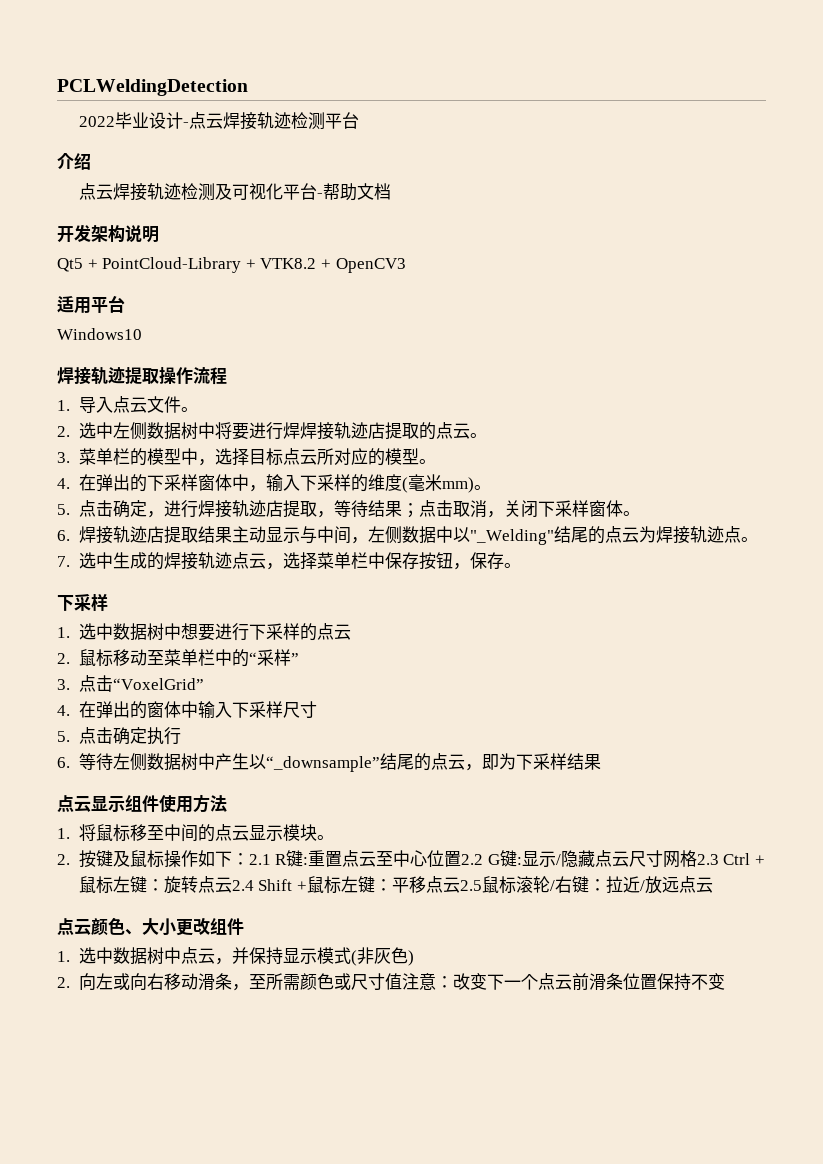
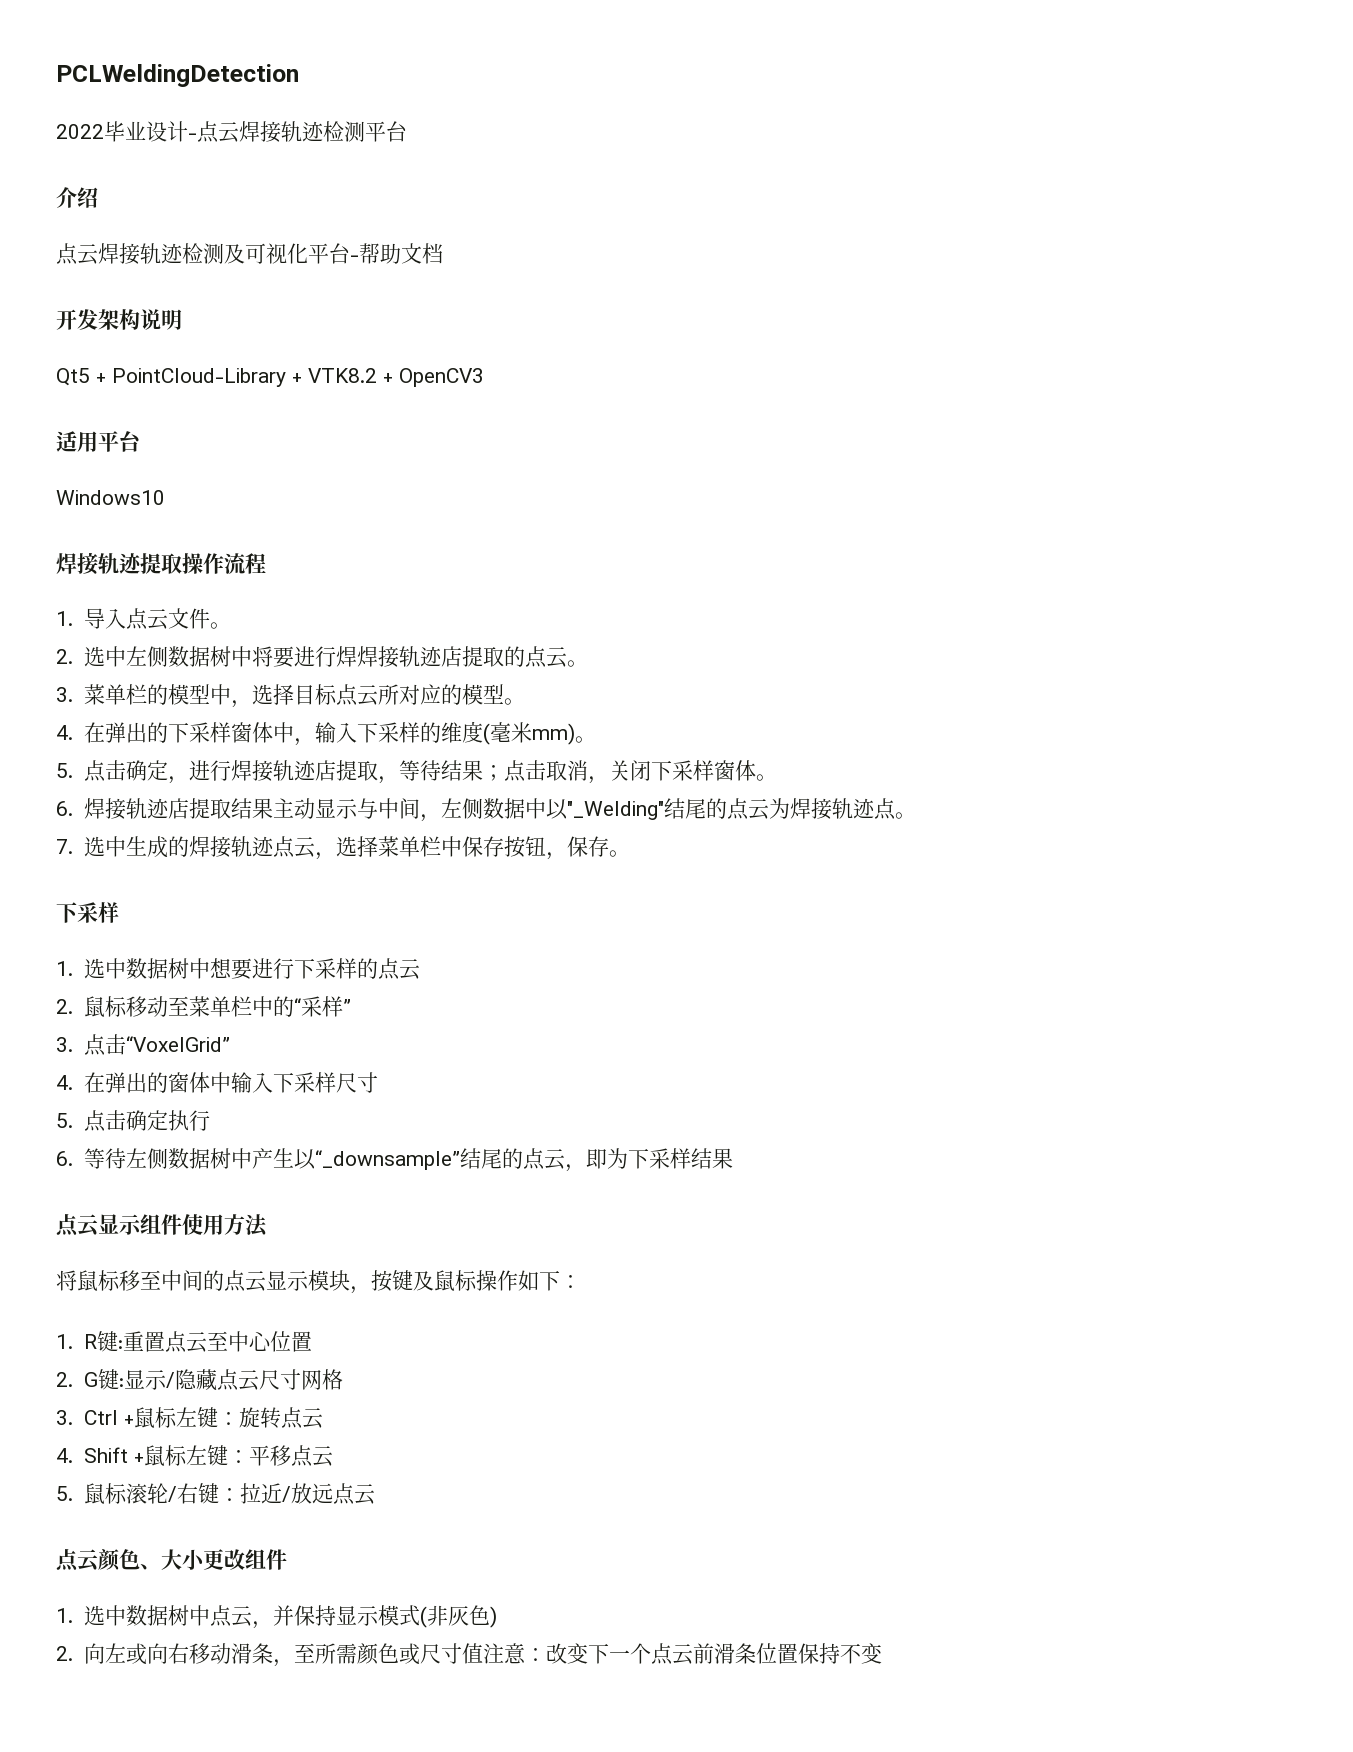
- 1.将鼠标移至中间的点云显示模块。
- 2.按键及鼠标操作如下：2.1 R键:重置点云至中心位置2.2 G键:显示/隐藏点云尺寸网格2.3 Ctrl +鼠标左键：旋转点云2.4 Shift +鼠标左键：平移点云2.5鼠标滚轮/右键：拉近/放远点云
+ 将鼠标移至中间的点云显示模块，按键及鼠标操作如下：
+ 1. R键:重置点云至中心位置
+ 2. G键:显示/隐藏点云尺寸网格
+ 3. Ctrl +鼠标左键：旋转点云
+ 4. Shift +鼠标左键：平移点云
+ 5.鼠标滚轮/右键：拉近/放远点云

